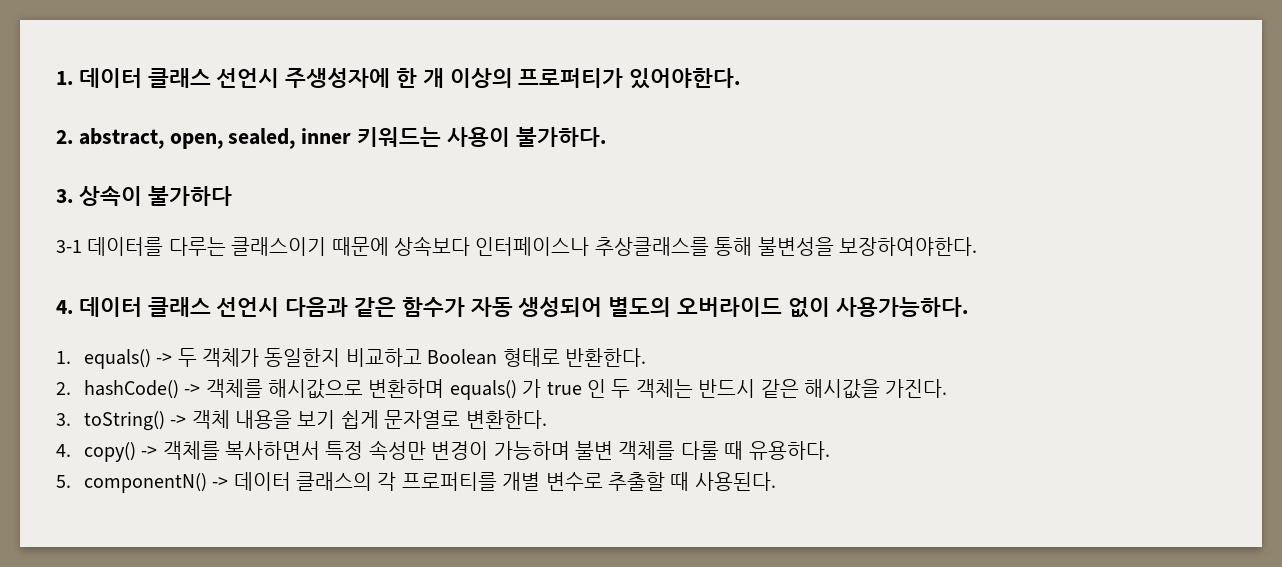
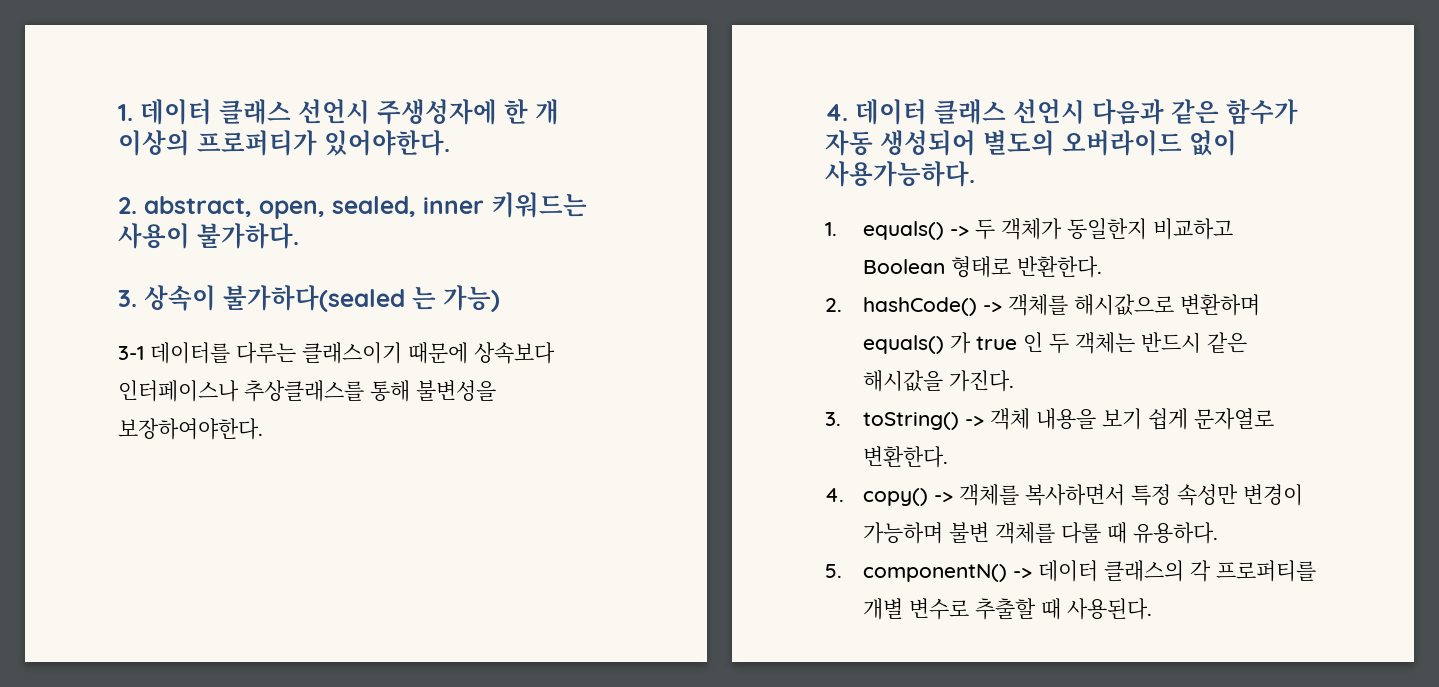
- 3. 상속이 불가하다
+ 3. 상속이 불가하다(sealed 는 가능)

